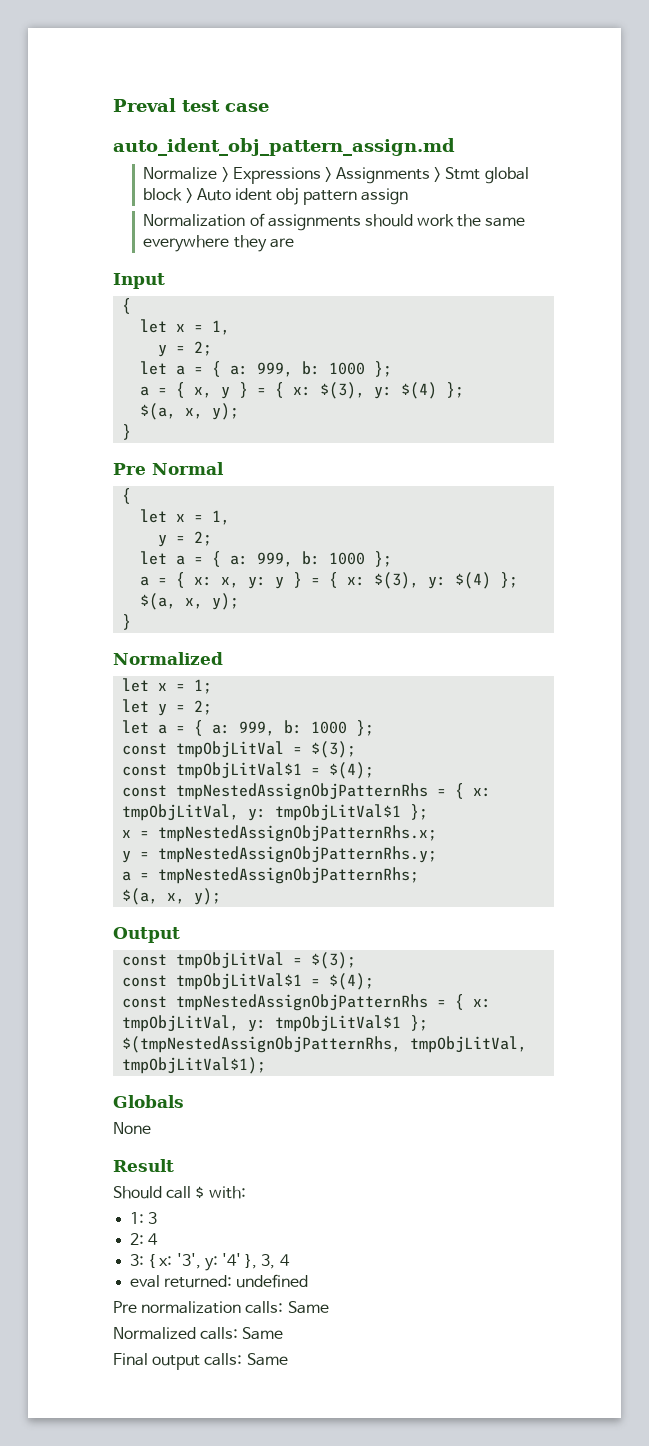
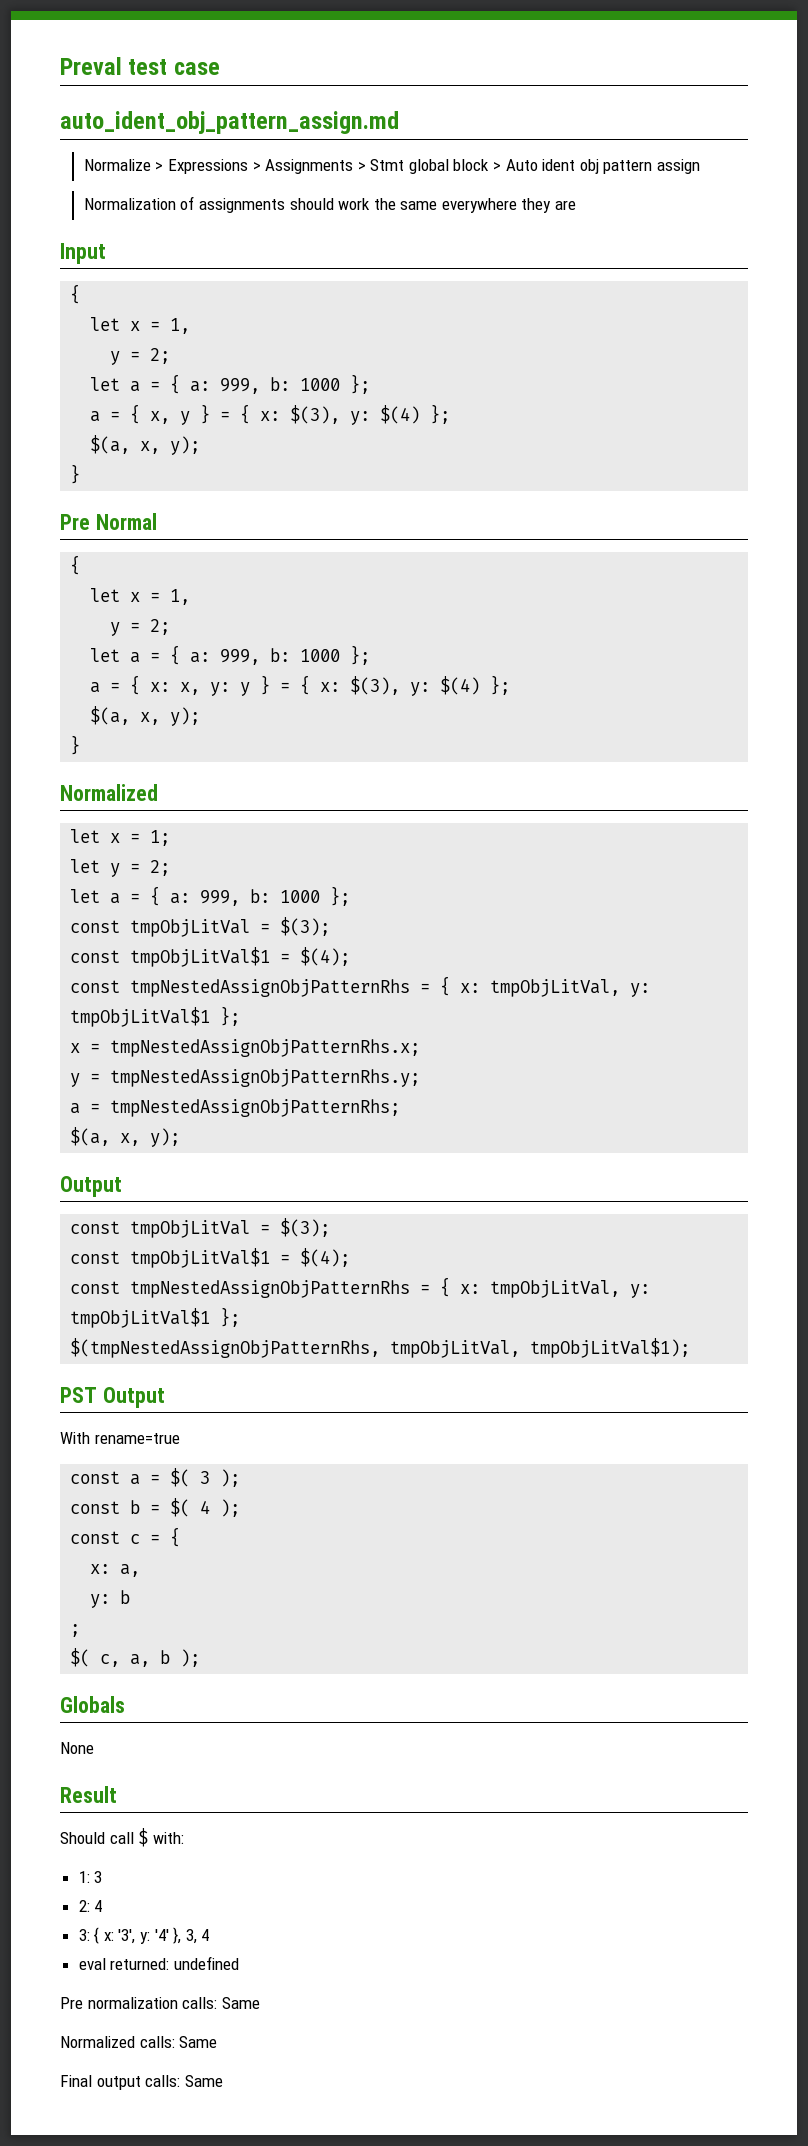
+ PST Output
+ With rename=true
+ const a = $( 3 );
+ const b = $( 4 );
+ const c = {
+ x: a,
+ y: b
+ ;
+ $( c, a, b );

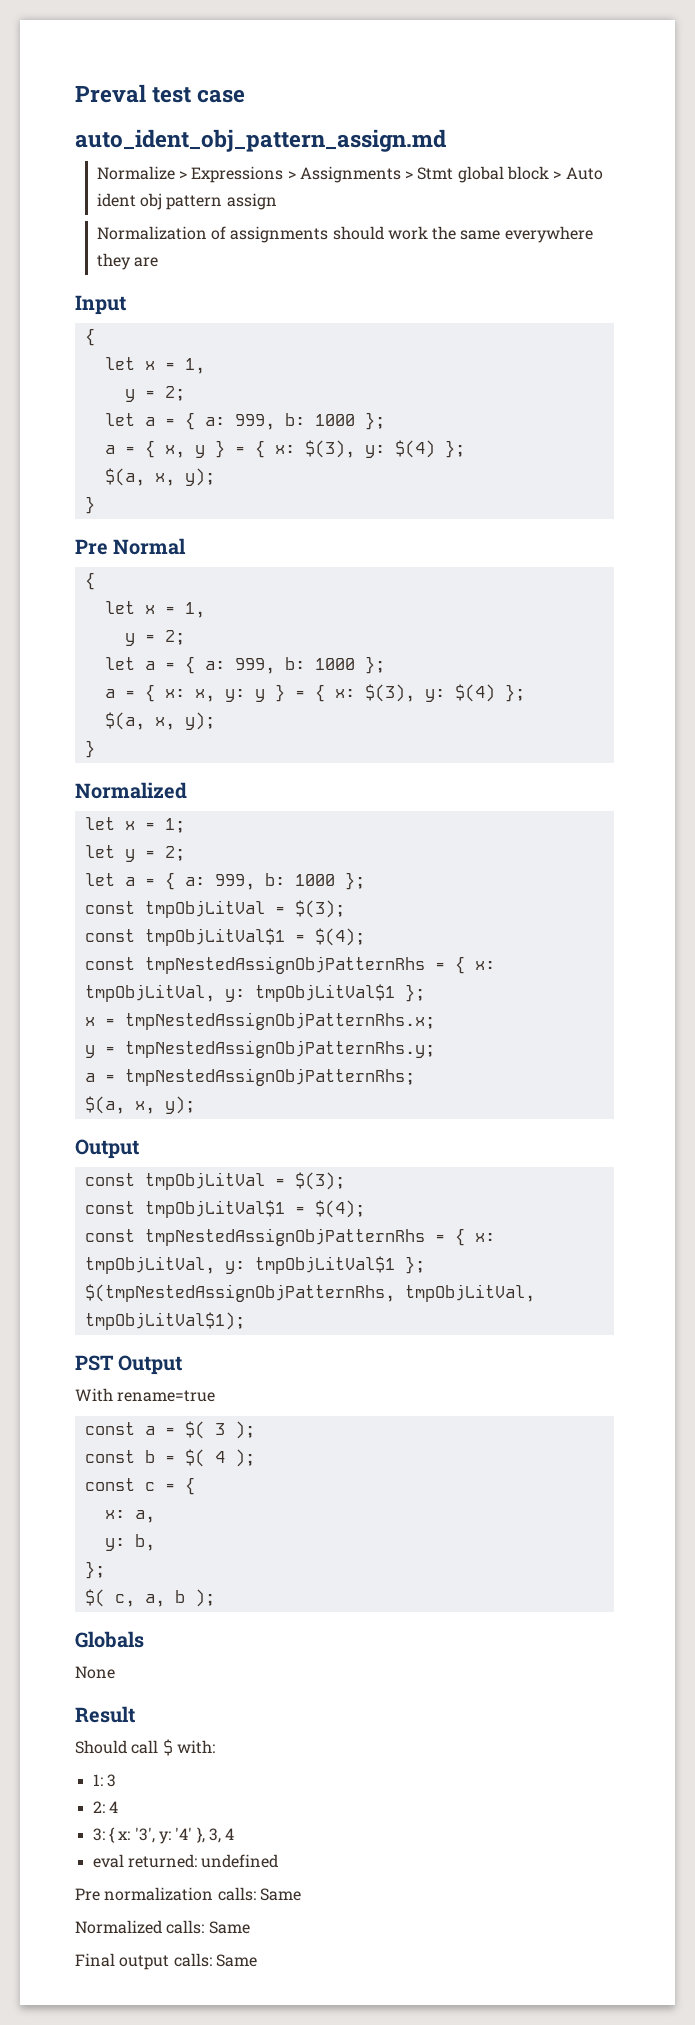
- y: b
- ;
+ y: b,
+ };

